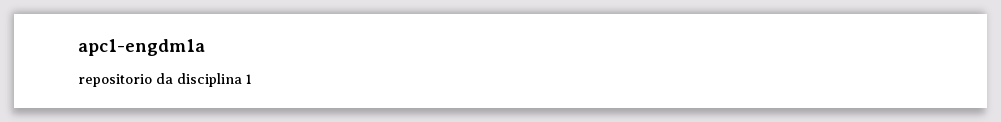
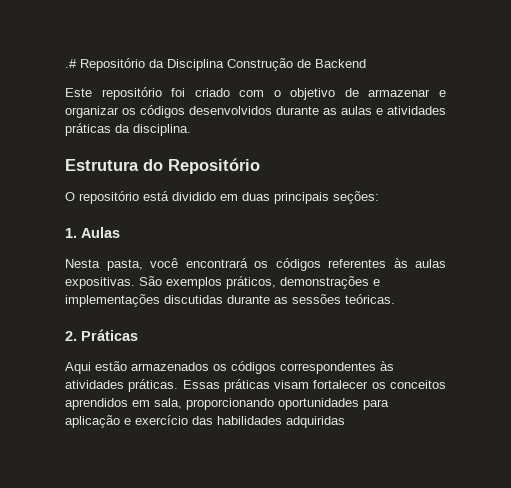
- apc1-engdm1a
- repositorio da disciplina 1
+ .# Repositório da Disciplina Construção de Backend
+ Este repositório foi criado com o objetivo de armazenar e organizar os códigos desenvolvidos durante as aulas e atividades práticas da disciplina.
+ Estrutura do Repositório
+ O repositório está dividido em duas principais seções:
+ 1. Aulas
+ Nesta pasta, você encontrará os códigos referentes às aulas expositivas. São exemplos práticos, demonstrações e implementações discutidas durante as sessões teóricas.
+ 2. Práticas
+ Aqui estão armazenados os códigos correspondentes às atividades práticas. Essas práticas visam fortalecer os conceitos aprendidos em sala, proporcionando oportunidades para aplicação e exercício das habilidades adquiridas

